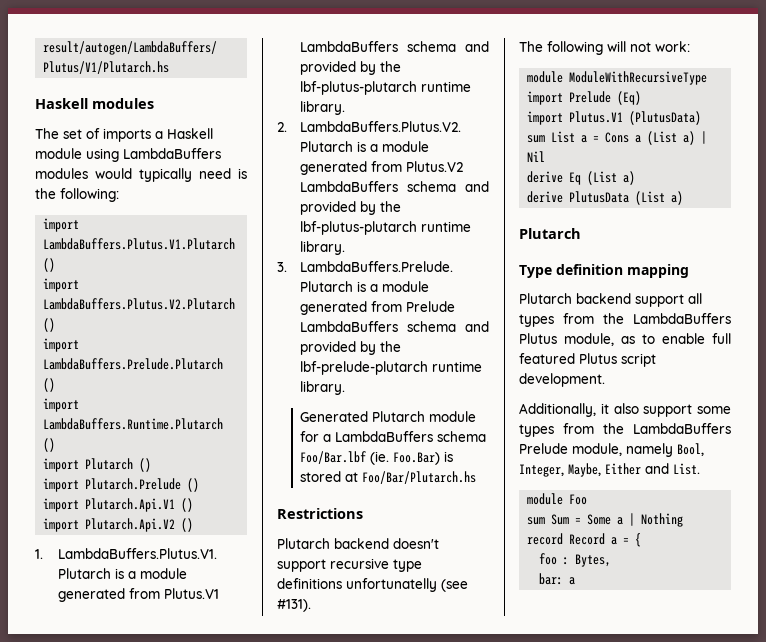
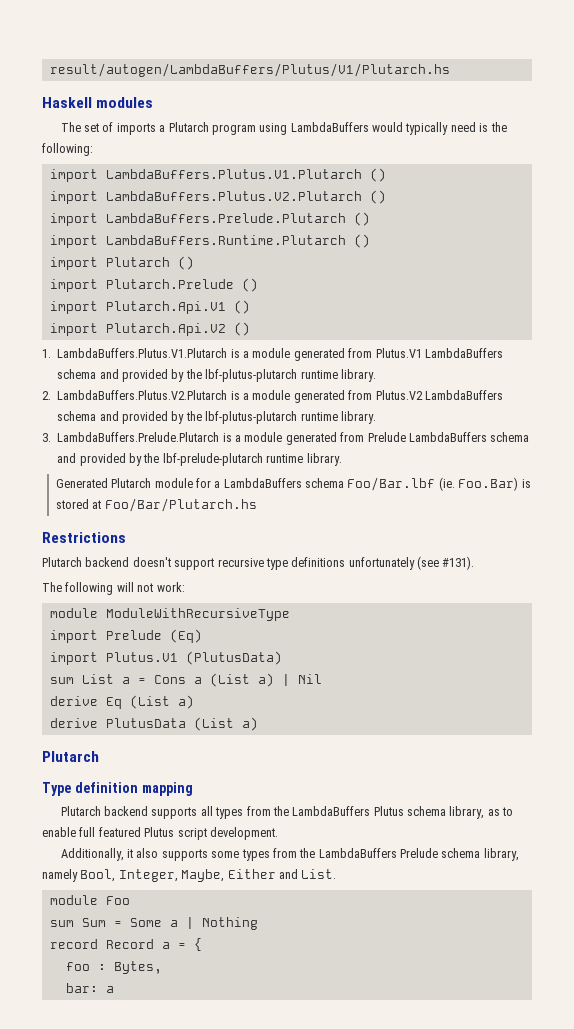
- The set of imports a Haskell module using LambdaBuffers modules would typically need is the following:
+ The set of imports a Plutarch program using LambdaBuffers would typically need is the following:
- Plutarch backend doesn't support recursive type definitions unfortunatelly (see #131).
+ Plutarch backend doesn't support recursive type definitions unfortunately (see #131).
- Plutarch backend support all types from the LambdaBuffers Plutus module, as to enable full featured Plutus script development.
+ Plutarch backend supports all types from the LambdaBuffers Plutus schema library, as to enable full featured Plutus script development.
- Additionally, it also support some types from the LambdaBuffers Prelude module, namely Bool, Integer, Maybe, Either and List.
+ Additionally, it also supports some types from the LambdaBuffers Prelude schema library, namely Bool, Integer, Maybe, Either and List.

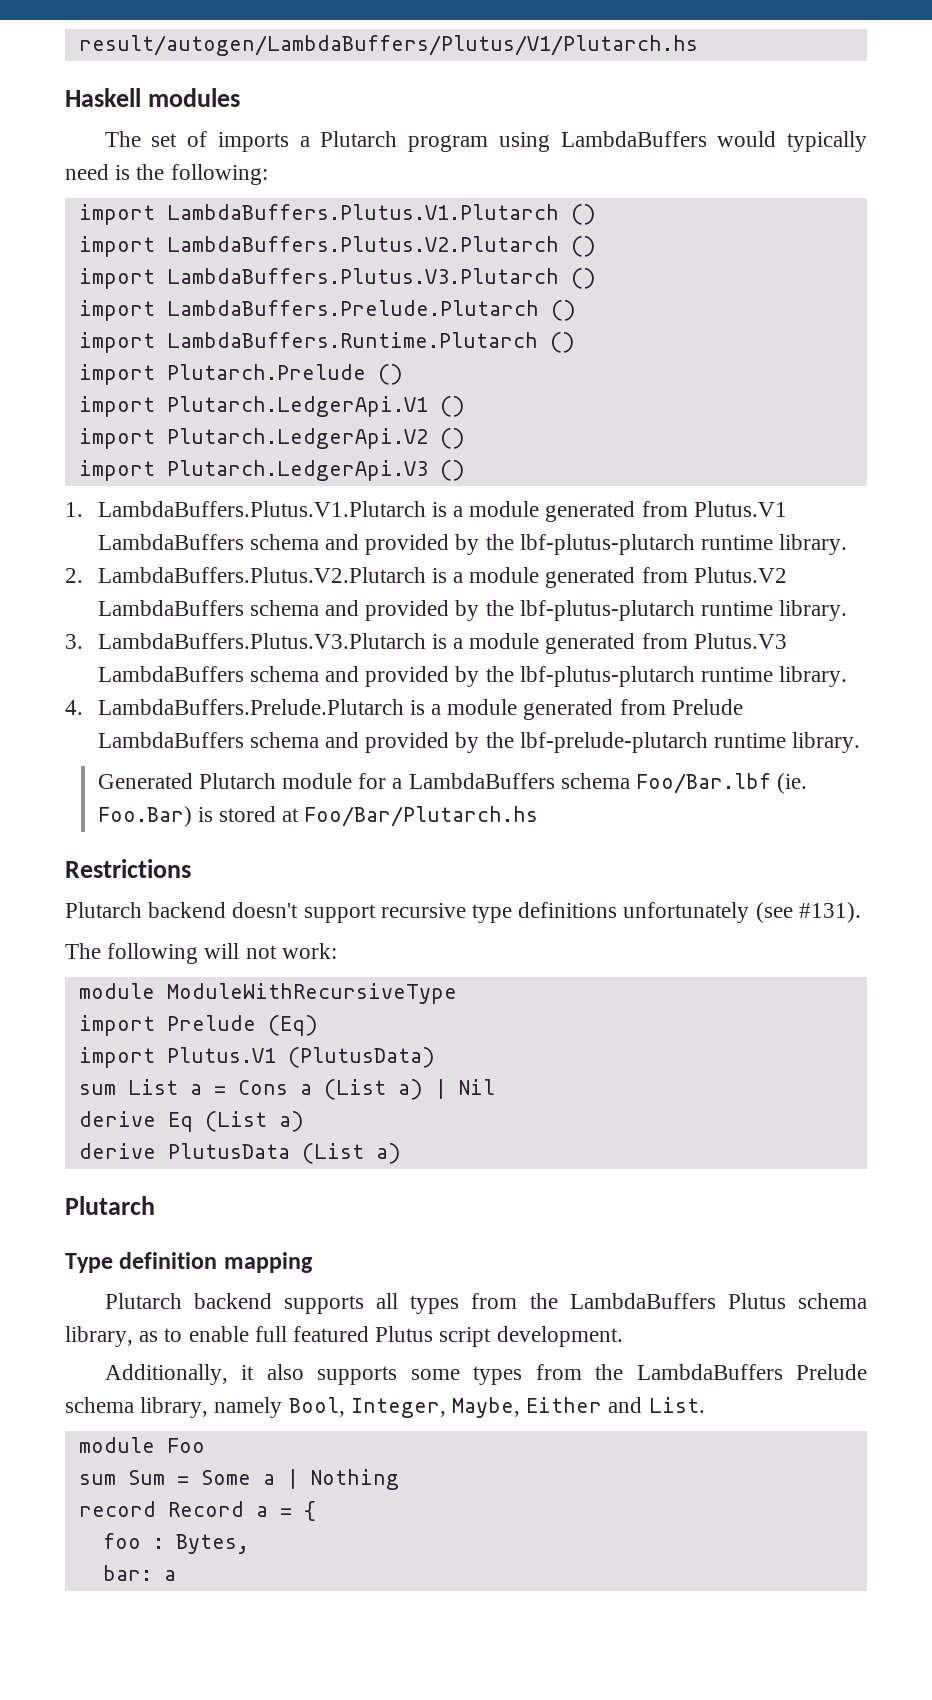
+ import LambdaBuffers.Plutus.V3.Plutarch ()
- import Plutarch ()
- import Plutarch.Api.V1 ()
- import Plutarch.Api.V2 ()
+ import Plutarch.LedgerApi.V1 ()
+ import Plutarch.LedgerApi.V2 ()
+ import Plutarch.LedgerApi.V3 ()
- 3. LambdaBuffers.Prelude.Plutarch is a module generated from Prelude LambdaBuffers schema and provided by the lbf-prelude-plutarch runtime library.
+ 3. LambdaBuffers.Plutus.V3.Plutarch is a module generated from Plutus.V3 LambdaBuffers schema and provided by the lbf-plutus-plutarch runtime library.
+ 4. LambdaBuffers.Prelude.Plutarch is a module generated from Prelude LambdaBuffers schema and provided by the lbf-prelude-plutarch runtime library.

